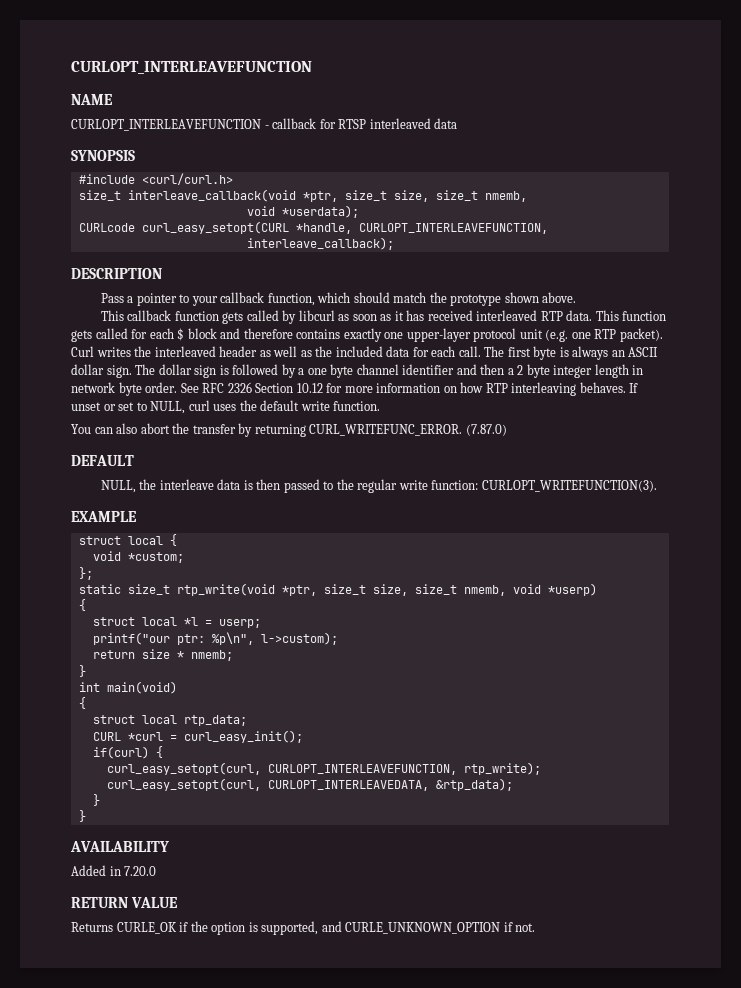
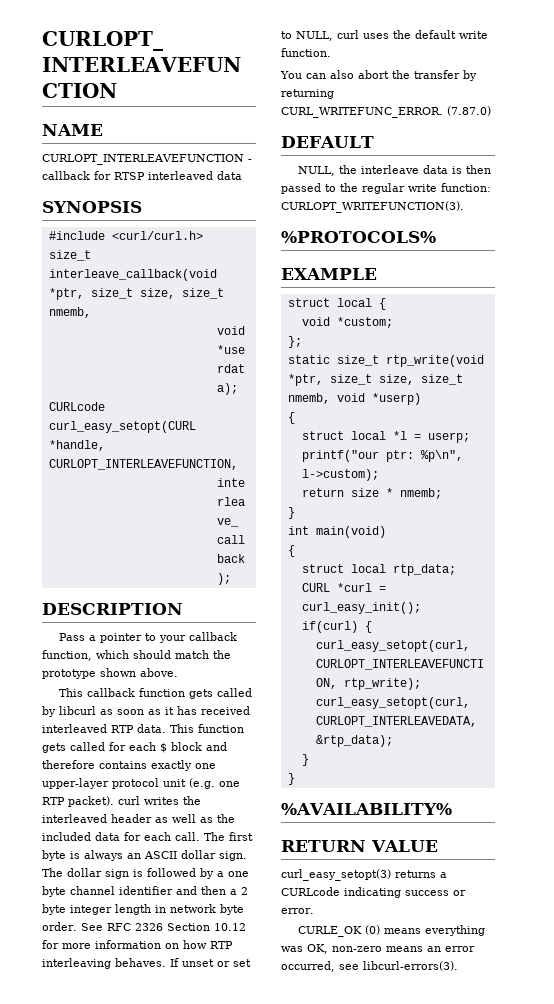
- This function gets called for each $ block and therefore contains exactly one upper-layer protocol unit (e.g. one RTP packet). Curl writes the interleaved header as well as the included data for each call.
+ This function gets called for each $ block and therefore contains exactly one upper-layer protocol unit (e.g. one RTP packet). curl writes the interleaved header as well as the included data for each call.
+ %PROTOCOLS%
- AVAILABILITY
- Added in 7.20.0
+ %AVAILABILITY%
  RETURN VALUE
- Returns CURLE_OK if the option is supported, and CURLE_UNKNOWN_OPTION if not.
+ curl_easy_setopt(3) returns a CURLcode indicating success or error.
+ CURLE_OK (0) means everything was OK, non-zero means an error occurred, see libcurl-errors(3).

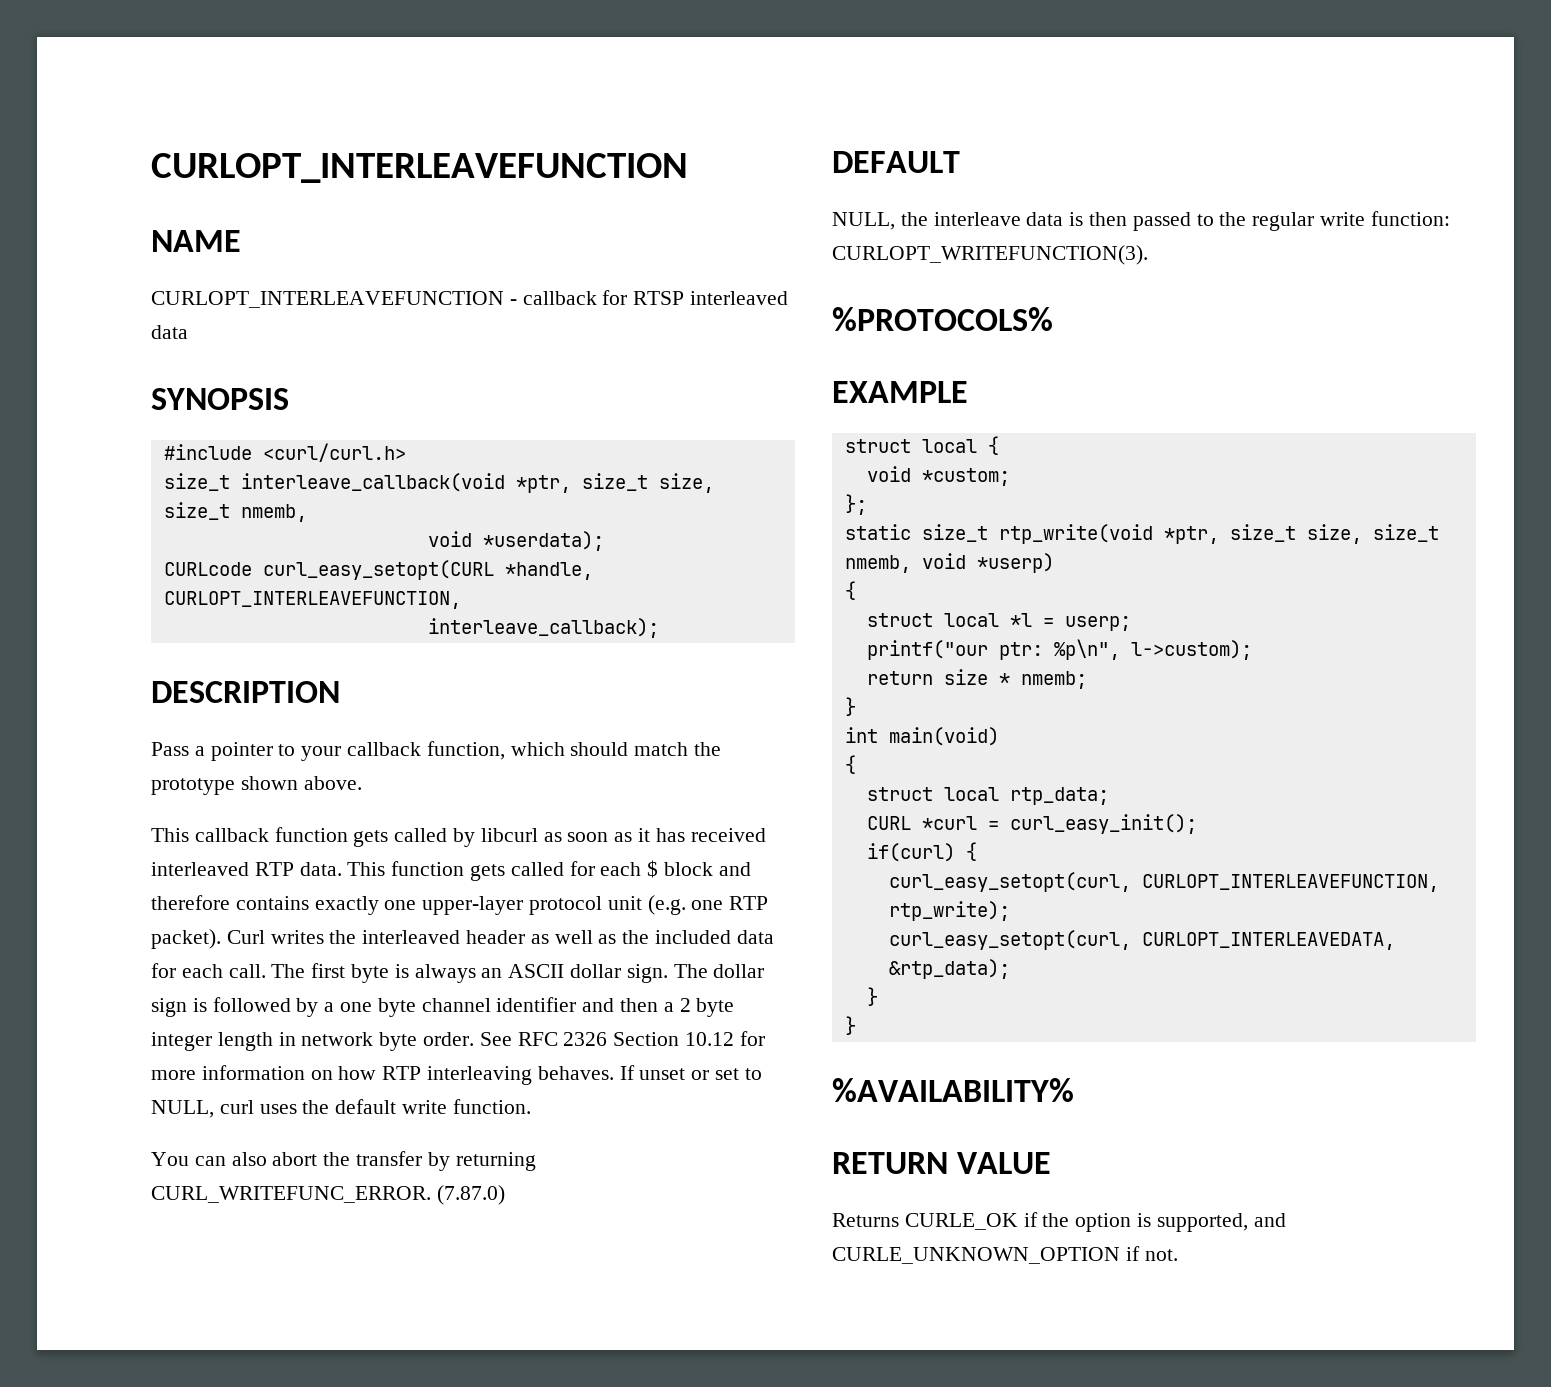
- This function gets called for each $ block and therefore contains exactly one upper-layer protocol unit (e.g. one RTP packet). curl writes the interleaved header as well as the included data for each call.
+ This function gets called for each $ block and therefore contains exactly one upper-layer protocol unit (e.g. one RTP packet). Curl writes the interleaved header as well as the included data for each call.
- curl_easy_setopt(3) returns a CURLcode indicating success or error.
- CURLE_OK (0) means everything was OK, non-zero means an error occurred, see libcurl-errors(3).
+ Returns CURLE_OK if the option is supported, and CURLE_UNKNOWN_OPTION if not.

